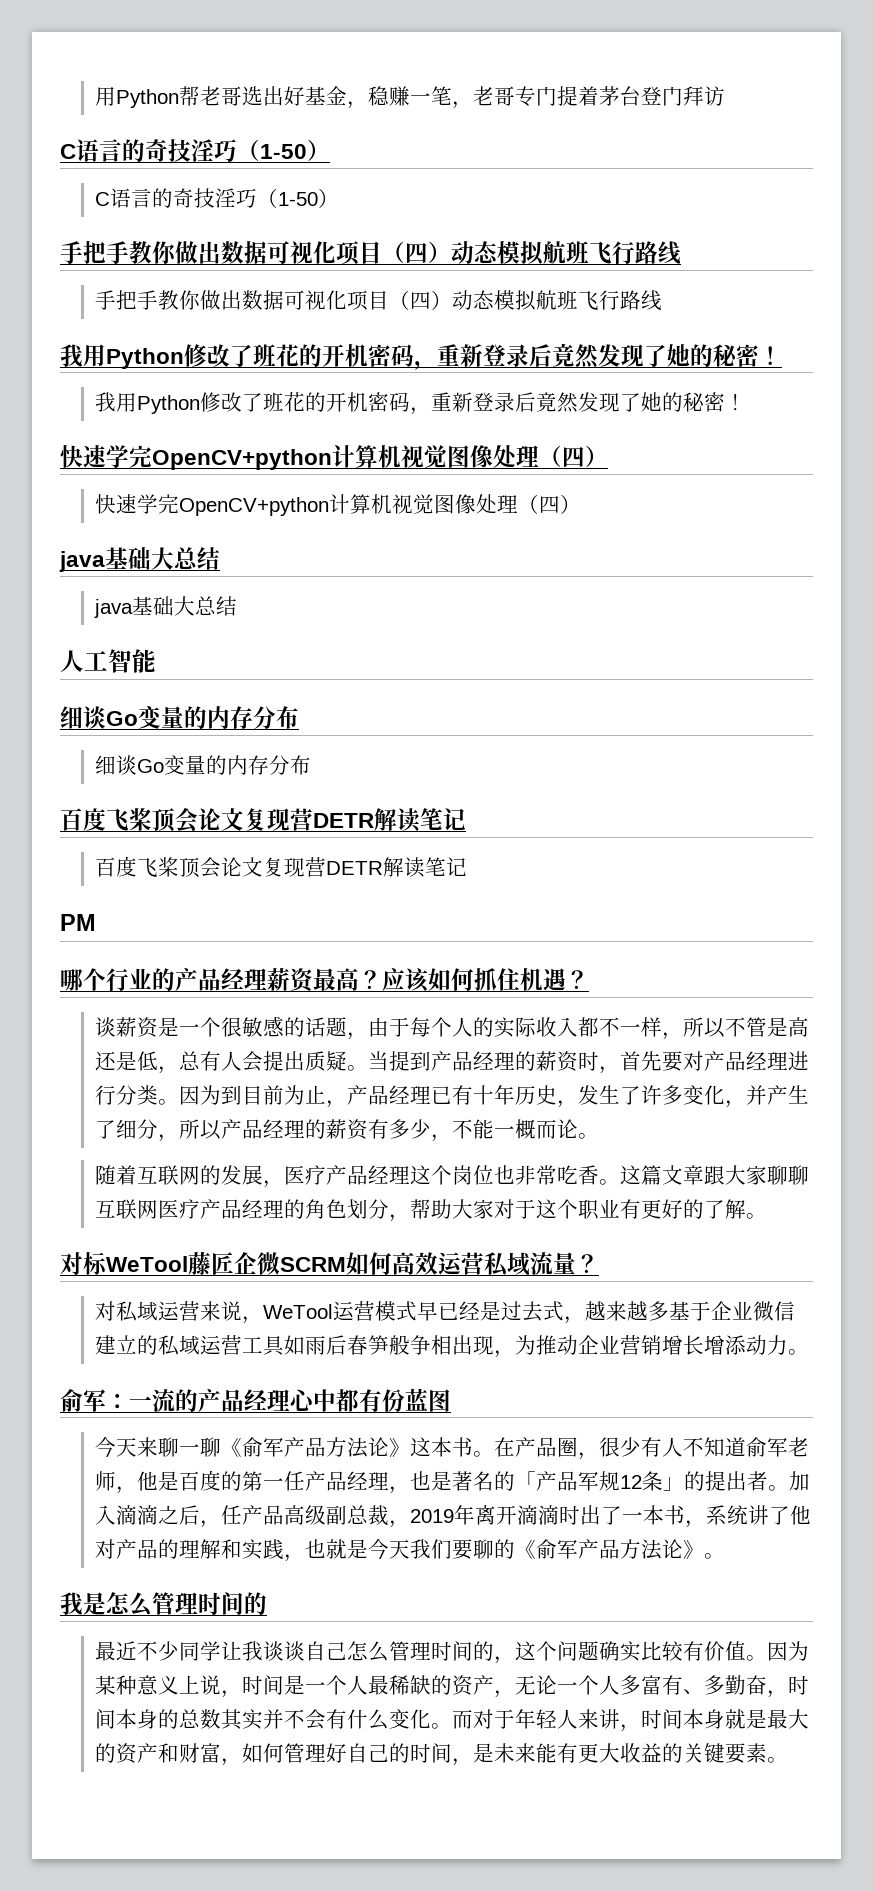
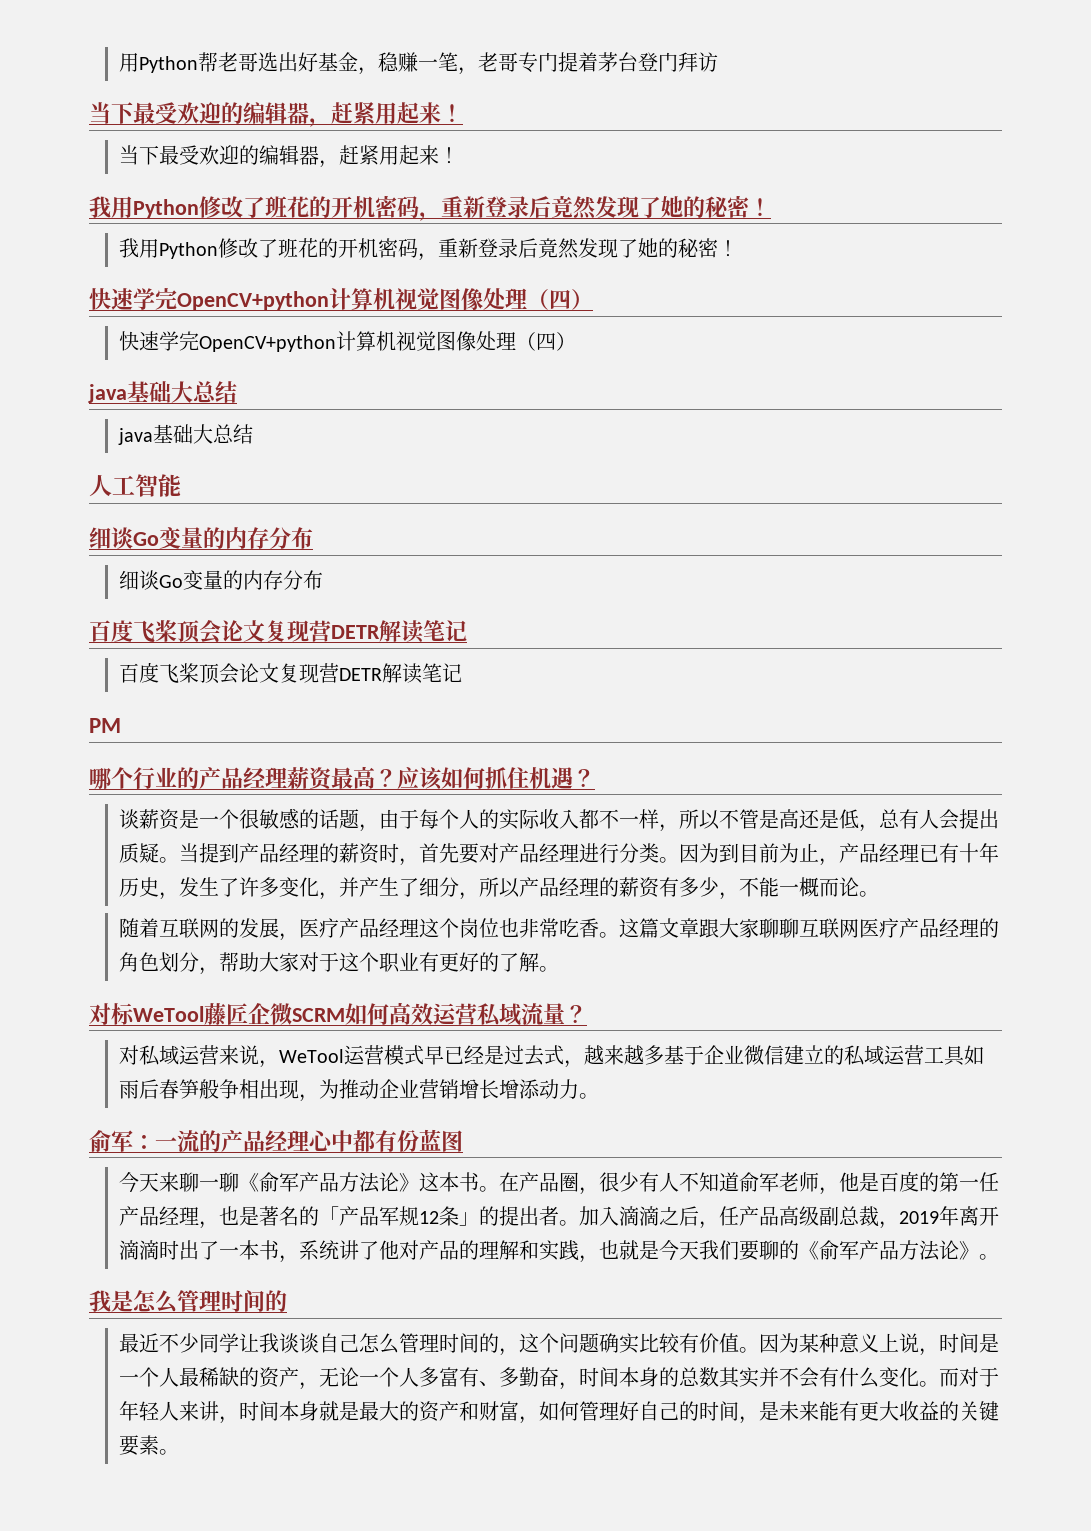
  用Python帮老哥选出好基金，稳赚一笔，老哥专门提着茅台登门拜访
- C语言的奇技淫巧（1-50）
- C语言的奇技淫巧（1-50）
- 手把手教你做出数据可视化项目（四）动态模拟航班飞行路线
- 手把手教你做出数据可视化项目（四）动态模拟航班飞行路线
+ 当下最受欢迎的编辑器，赶紧用起来！
+ 当下最受欢迎的编辑器，赶紧用起来！

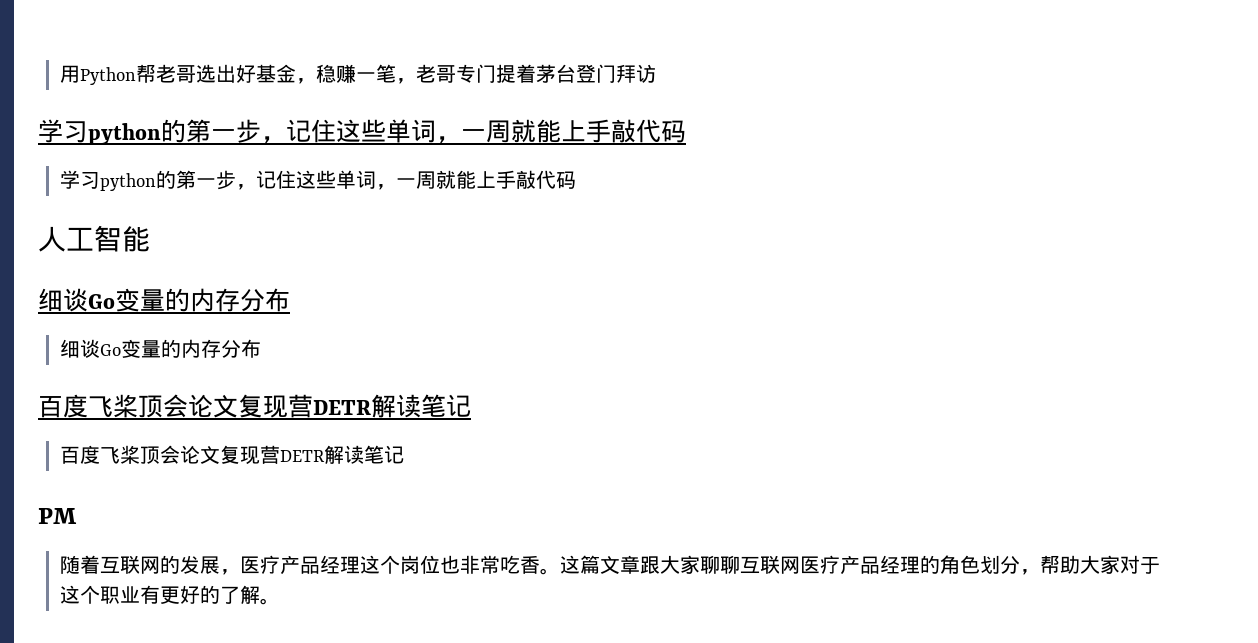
  用Python帮老哥选出好基金，稳赚一笔，老哥专门提着茅台登门拜访
- 当下最受欢迎的编辑器，赶紧用起来！
- 当下最受欢迎的编辑器，赶紧用起来！
- 我用Python修改了班花的开机密码，重新登录后竟然发现了她的秘密！
- 我用Python修改了班花的开机密码，重新登录后竟然发现了她的秘密！
- 快速学完OpenCV+python计算机视觉图像处理（四）
- 快速学完OpenCV+python计算机视觉图像处理（四）
- java基础大总结
- java基础大总结
+ 学习python的第一步，记住这些单词，一周就能上手敲代码
+ 学习python的第一步，记住这些单词，一周就能上手敲代码
- 哪个行业的产品经理薪资最高？应该如何抓住机遇？
- 谈薪资是一个很敏感的话题，由于每个人的实际收入都不一样，所以不管是高还是低，总有人会提出质疑。当提到产品经理的薪资时，首先要对产品经理进行分类。因为到目前为止，产品经理已有十年历史，发生了许多变化，并产生了细分，所以产品经理的薪资有多少，不能一概而论。
- 对标WeTool藤匠企微SCRM如何高效运营私域流量？
- 对私域运营来说，WeTool运营模式早已经是过去式，越来越多基于企业微信建立的私域运营工具如雨后春笋般争相出现，为推动企业营销增长增添动力。
- 俞军：一流的产品经理心中都有份蓝图
- 今天来聊一聊《俞军产品方法论》这本书。在产品圈，很少有人不知道俞军老师，他是百度的第一任产品经理，也是著名的「产品军规12条」的提出者。加入滴滴之后，任产品高级副总裁，2019年离开滴滴时出了一本书，系统讲了他对产品的理解和实践，也就是今天我们要聊的《俞军产品方法论》。
- 我是怎么管理时间的
- 最近不少同学让我谈谈自己怎么管理时间的，这个问题确实比较有价值。因为某种意义上说，时间是一个人最稀缺的资产，无论一个人多富有、多勤奋，时间本身的总数其实并不会有什么变化。而对于年轻人来讲，时间本身就是最大的资产和财富，如何管理好自己的时间，是未来能有更大收益的关键要素。

